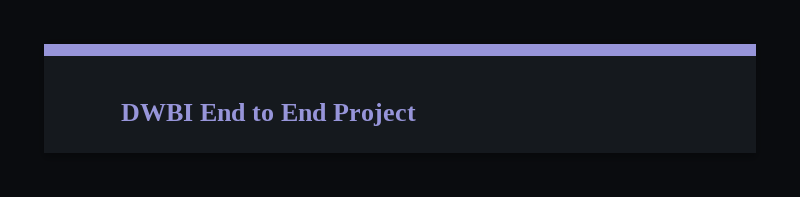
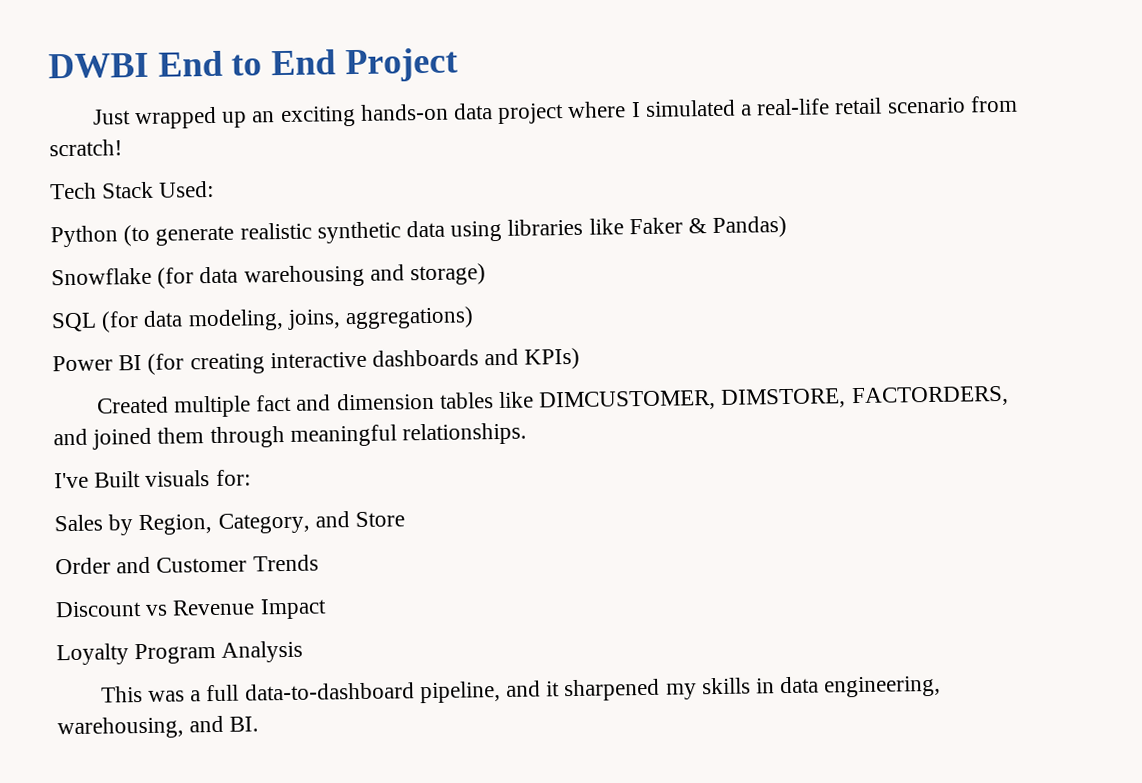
+ Just wrapped up an exciting hands-on data project where I simulated a real-life retail scenario from scratch!
+ Tech Stack Used:
+ Python (to generate realistic synthetic data using libraries like Faker & Pandas)
+ Snowflake (for data warehousing and storage)
+ SQL (for data modeling, joins, aggregations)
+ Power BI (for creating interactive dashboards and KPIs)
+ Created multiple fact and dimension tables like DIMCUSTOMER, DIMSTORE, FACTORDERS, and joined them through meaningful relationships.
+ I've Built visuals for:
+ Sales by Region, Category, and Store
+ Order and Customer Trends
+ Discount vs Revenue Impact
+ Loyalty Program Analysis
+ This was a full data-to-dashboard pipeline, and it sharpened my skills in data engineering, warehousing, and BI.

